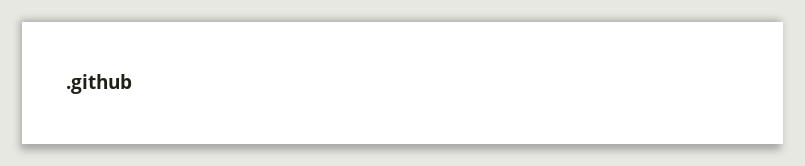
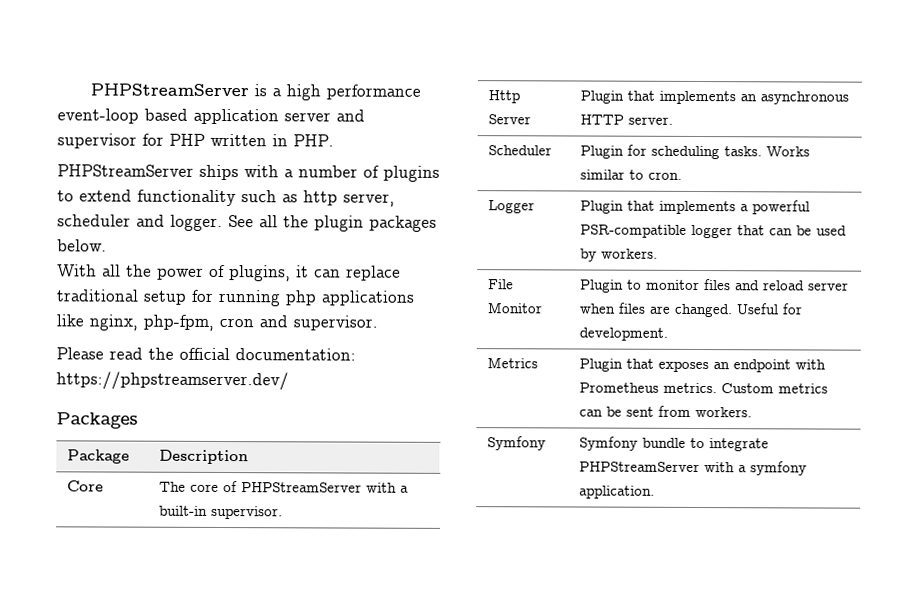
- .github
+ PHPStreamServer is a high performance event-loop based application server and supervisor for PHP written in PHP.
+ PHPStreamServer ships with a number of plugins to extend functionality such as http server, scheduler and logger. See all the plugin packages below.
+ With all the power of plugins, it can replace traditional setup for running php applications like nginx, php-fpm, cron and supervisor.
+ Please read the official documentation: https://phpstreamserver.dev/
+ Packages
+ Package | Description
+ Core | The core of PHPStreamServer with a built-in supervisor.
+ Http Server | Plugin that implements an asynchronous HTTP server.
+ Scheduler | Plugin for scheduling tasks. Works similar to cron.
+ Logger | Plugin that implements a powerful PSR-compatible logger that can be used by workers.
+ File Monitor | Plugin to monitor files and reload server when files are changed. Useful for development.
+ Metrics | Plugin that exposes an endpoint with Prometheus metrics. Custom metrics can be sent from workers.
+ Symfony | Symfony bundle to integrate PHPStreamServer with a symfony application.

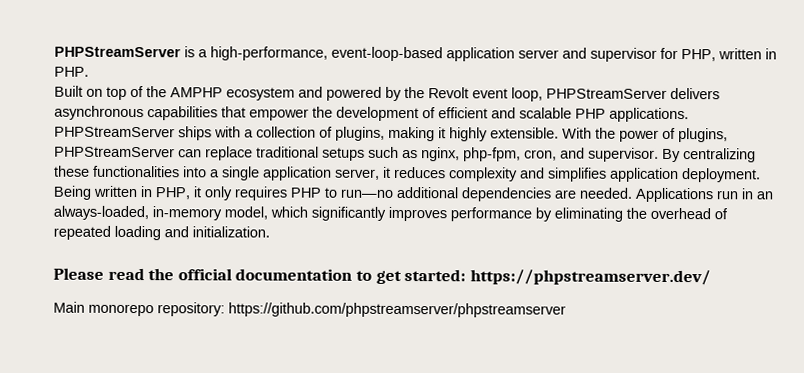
- PHPStreamServer is a high performance event-loop based application server and supervisor for PHP written in PHP.
+ PHPStreamServer is a high-performance, event-loop-based application server and supervisor for PHP, written in PHP.
- PHPStreamServer ships with a number of plugins to extend functionality such as http server, scheduler and logger. See all the plugin packages below.
- With all the power of plugins, it can replace traditional setup for running php applications like nginx, php-fpm, cron and supervisor.
- Please read the official documentation: https://phpstreamserver.dev/
- Packages
- Package | Description
- Core | The core of PHPStreamServer with a built-in supervisor.
- Http Server | Plugin that implements an asynchronous HTTP server.
- Scheduler | Plugin for scheduling tasks. Works similar to cron.
- Logger | Plugin that implements a powerful PSR-compatible logger that can be used by workers.
- File Monitor | Plugin to monitor files and reload server when files are changed. Useful for development.
- Metrics | Plugin that exposes an endpoint with Prometheus metrics. Custom metrics can be sent from workers.
- Symfony | Symfony bundle to integrate PHPStreamServer with a symfony application.
+ Built on top of the AMPHP ecosystem and powered by the Revolt event loop, PHPStreamServer delivers asynchronous capabilities that empower the development of efficient and scalable PHP applications. PHPStreamServer ships with a collection of plugins, making it highly extensible. With the power of plugins, PHPStreamServer can replace traditional setups such as nginx, php-fpm, cron, and supervisor. By centralizing these functionalities into a single application server, it reduces complexity and simplifies application deployment. Being written in PHP, it only requires PHP to run—no additional dependencies are needed. Applications run in an always-loaded, in-memory model, which significantly improves performance by eliminating the overhead of repeated loading and initialization.
+ Please read the official documentation to get started: https://phpstreamserver.dev/
+ Main monorepo repository: https://github.com/phpstreamserver/phpstreamserver

